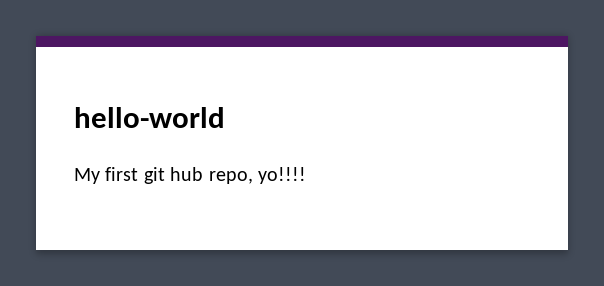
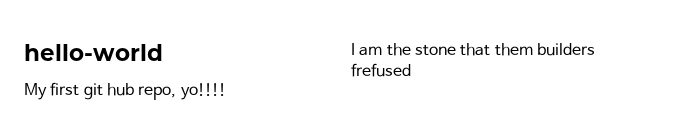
+ I am the stone that them builders frefused

